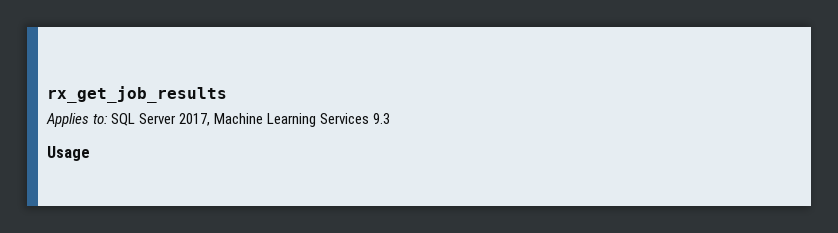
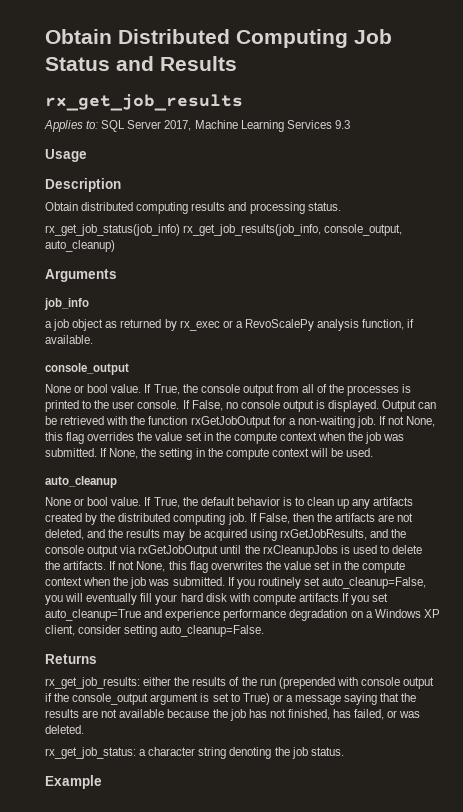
+ Obtain Distributed Computing Job Status and Results
+ Description
+ Obtain distributed computing results and processing status.
+ rx_get_job_status(job_info) rx_get_job_results(job_info, console_output, auto_cleanup)
+ Arguments
+ job_info
+ a job object as returned by rx_exec or a RevoScalePy analysis function, if available.
+ console_output
+ None or bool value. If True, the console output from all of the processes is printed to the user console. If False, no console output is displayed. Output can be retrieved with the function rxGetJobOutput for a non-waiting job. If not None, this flag overrides the value set in the compute context when the job was submitted. If None, the setting in the compute context will be used.
+ auto_cleanup
+ None or bool value. If True, the default behavior is to clean up any artifacts created by the distributed computing job. If False, then the artifacts are not deleted, and the results may be acquired using rxGetJobResults, and the console output via rxGetJobOutput until the rxCleanupJobs is used to delete the artifacts. If not None, this flag overwrites the value set in the compute context when the job was submitted. If you routinely set auto_cleanup=False, you will eventually fill your hard disk with compute artifacts.If you set auto_cleanup=True and experience performance degradation on a Windows XP client, consider setting auto_cleanup=False.
+ Returns
+ rx_get_job_results: either the results of the run (prepended with console output if the console_output argument is set to True) or a message saying that the results are not available because the job has not finished, has failed, or was deleted.
+ rx_get_job_status: a character string denoting the job status.
+ Example

